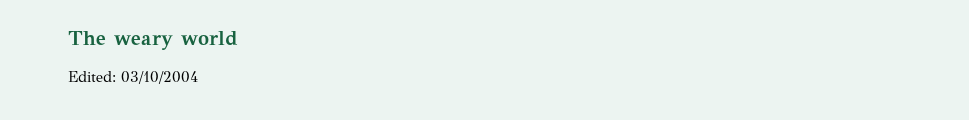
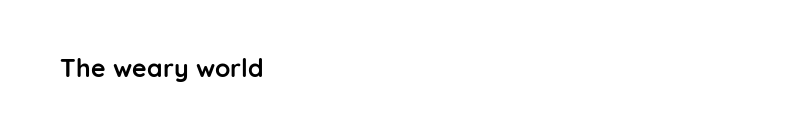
- Edited: 03/10/2004

